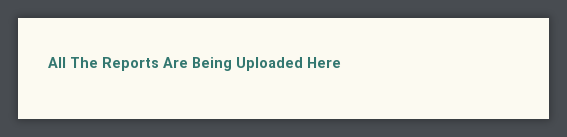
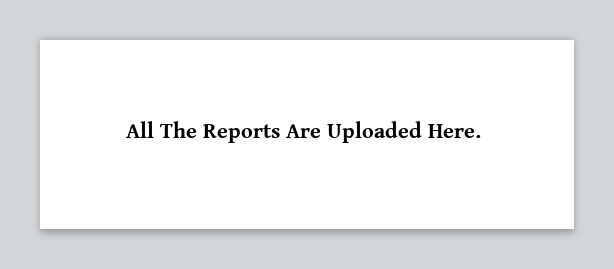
- All The Reports Are Being Uploaded Here
+ All The Reports Are Uploaded Here.

